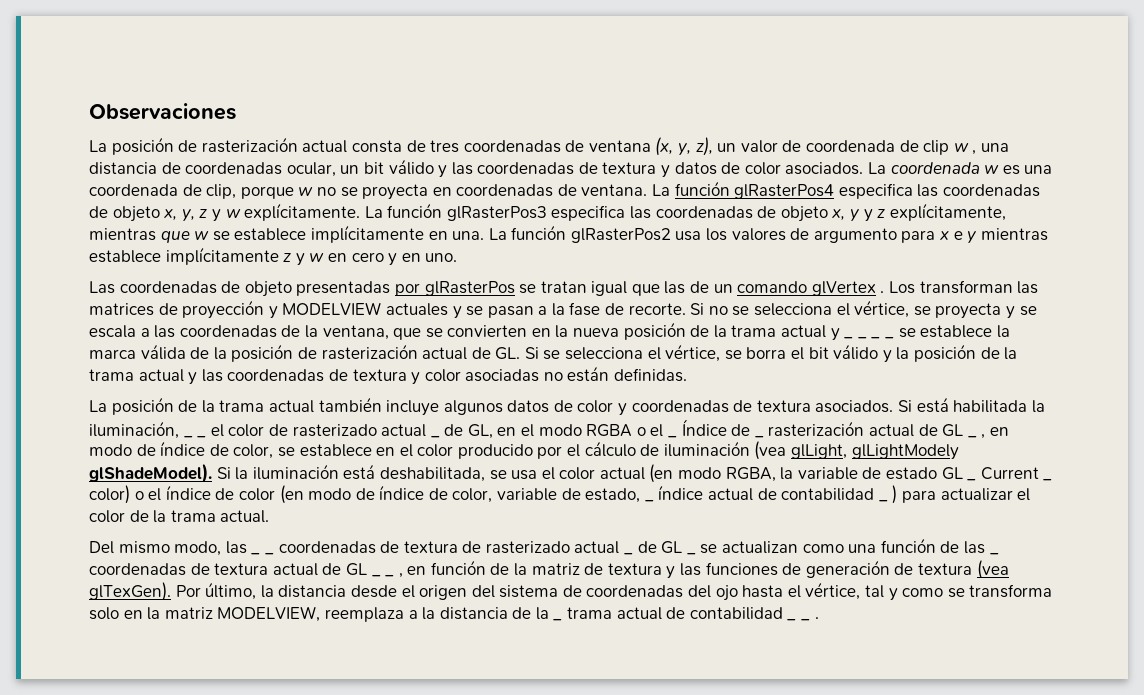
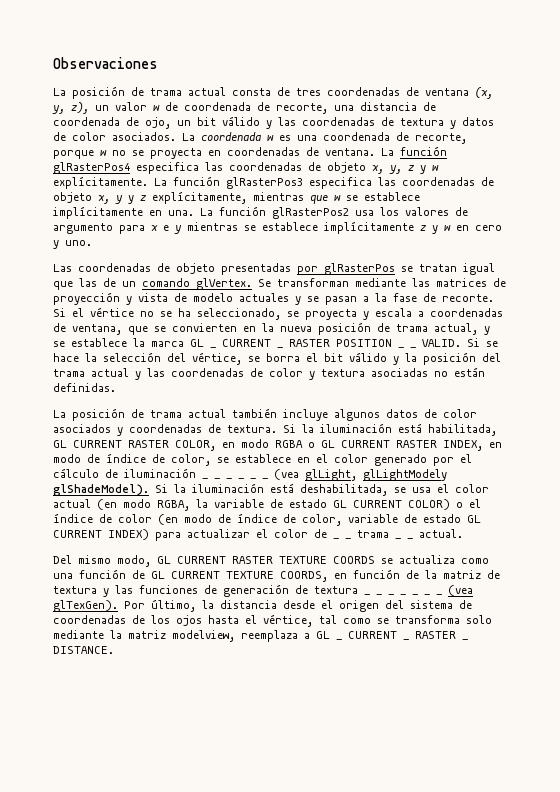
- La posición de rasterización actual consta de tres coordenadas de ventana (x, y, z), un valor de coordenada de clip w , una distancia de coordenadas ocular, un bit válido y las coordenadas de textura y datos de color asociados.
+ La posición de trama actual consta de tres coordenadas de ventana (x, y, z), un valor w de coordenada de recorte, una distancia de coordenada de ojo, un bit válido y las coordenadas de textura y datos de color asociados.
- La coordenada w es una coordenada de clip, porque w no se proyecta en coordenadas de ventana.
+ La coordenada w es una coordenada de recorte, porque w no se proyecta en coordenadas de ventana.
- La función glRasterPos2 usa los valores de argumento para x e y mientras establece implícitamente z y w en cero y en uno.
+ La función glRasterPos2 usa los valores de argumento para x e y mientras se establece implícitamente z y w en cero y uno.
- Las coordenadas de objeto presentadas por glRasterPos se tratan igual que las de un comando glVertex . Los transforman las matrices de proyección y MODELVIEW actuales y se pasan a la fase de recorte.
+ Las coordenadas de objeto presentadas por glRasterPos se tratan igual que las de un comando glVertex. Se transforman mediante las matrices de proyección y vista de modelo actuales y se pasan a la fase de recorte.
- Si no se selecciona el vértice, se proyecta y se escala a las coordenadas de la ventana, que se convierten en la nueva posición de la trama actual y _ _ _ _ se establece la marca válida de la posición de rasterización actual de GL. Si se selecciona el vértice, se borra el bit válido y la posición de la trama actual y las coordenadas de textura y color asociadas no están definidas.
+ Si el vértice no se ha seleccionado, se proyecta y escala a coordenadas de ventana, que se convierten en la nueva posición de trama actual, y se establece la marca GL _ CURRENT _ RASTER POSITION _ _ VALID. Si se hace la selección del vértice, se borra el bit válido y la posición del trama actual y las coordenadas de color y textura asociadas no están definidas.
- La posición de la trama actual también incluye algunos datos de color y coordenadas de textura asociados. Si está habilitada la iluminación, _ _ el color de rasterizado actual _ de GL, en el modo RGBA o el _ Índice de _ rasterización actual de GL _ , en modo de índice de color, se establece en el color producido por el cálculo de iluminación (vea glLight, glLightModely glShadeModel).
+ La posición de trama actual también incluye algunos datos de color asociados y coordenadas de textura. Si la iluminación está habilitada, GL CURRENT RASTER COLOR, en modo RGBA o GL CURRENT RASTER INDEX, en modo de índice de color, se establece en el color generado por el cálculo de iluminación _ _ _ _ _ _ (vea glLight, glLightModely glShadeModel).
- Si la iluminación está deshabilitada, se usa el color actual (en modo RGBA, la variable de estado GL _ Current _ color) o el índice de color (en modo de índice de color, variable de estado, _ índice actual de contabilidad _ ) para actualizar el color de la trama actual.
+ Si la iluminación está deshabilitada, se usa el color actual (en modo RGBA, la variable de estado GL CURRENT COLOR) o el índice de color (en modo de índice de color, variable de estado GL CURRENT INDEX) para actualizar el color de _ _ trama _ _ actual.
- Del mismo modo, las _ _ coordenadas de textura de rasterizado actual _ de GL _ se actualizan como una función de las _ coordenadas de textura actual de GL _ _ , en función de la matriz de textura y las funciones de generación de textura (vea glTexGen).
+ Del mismo modo, GL CURRENT RASTER TEXTURE COORDS se actualiza como una función de GL CURRENT TEXTURE COORDS, en función de la matriz de textura y las funciones de generación de textura _ _ _ _ _ _ _ (vea glTexGen).
- Por último, la distancia desde el origen del sistema de coordenadas del ojo hasta el vértice, tal y como se transforma solo en la matriz MODELVIEW, reemplaza a la distancia de la _ trama actual de contabilidad _ _ .
+ Por último, la distancia desde el origen del sistema de coordenadas de los ojos hasta el vértice, tal como se transforma solo mediante la matriz modelview, reemplaza a GL _ CURRENT _ RASTER _ DISTANCE.

